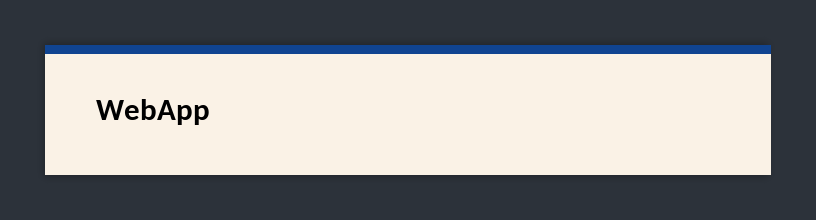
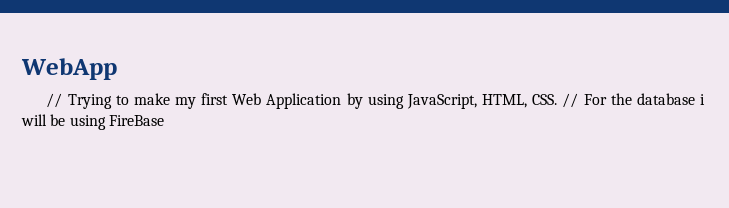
+ // Trying to make my first Web Application by using JavaScript, HTML, CSS. // For the database i will be using FireBase

